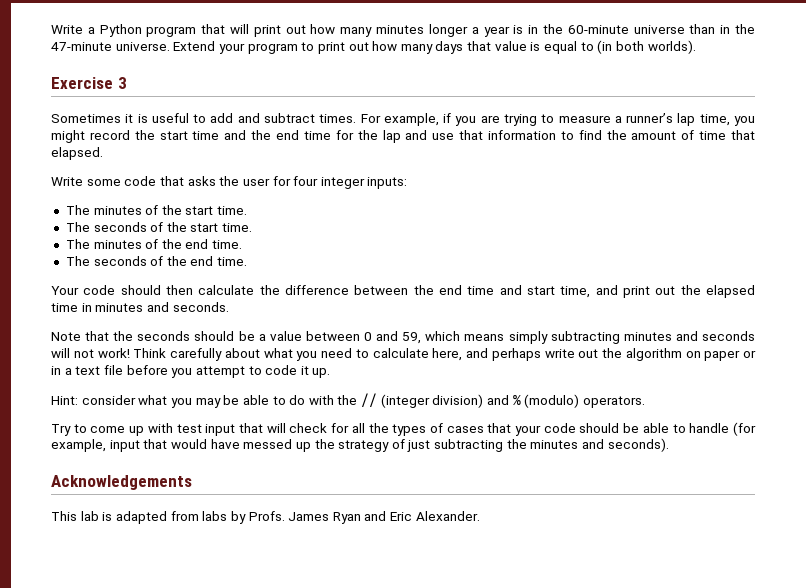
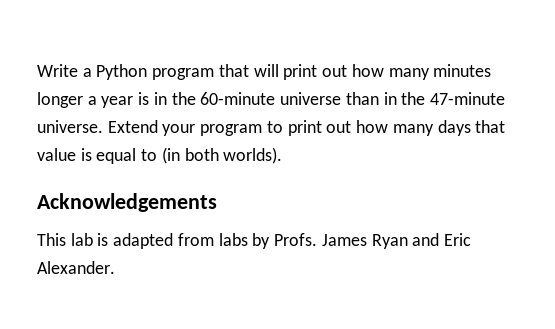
- Exercise 3
- Sometimes it is useful to add and subtract times. For example, if you are trying to measure a runner’s lap time, you might record the start time and the end time for the lap and use that information to find the amount of time that elapsed.
- Write some code that asks the user for four integer inputs:
- The minutes of the start time.
- The seconds of the start time.
- The minutes of the end time.
- The seconds of the end time.
- Your code should then calculate the difference between the end time and start time, and print out the elapsed time in minutes and seconds.
- Note that the seconds should be a value between 0 and 59, which means simply subtracting minutes and seconds will not work! Think carefully about what you need to calculate here, and perhaps write out the algorithm on paper or in a text file before you attempt to code it up.
- Hint: consider what you may be able to do with the // (integer division) and % (modulo) operators.
- Try to come up with test input that will check for all the types of cases that your code should be able to handle (for example, input that would have messed up the strategy of just subtracting the minutes and seconds).

